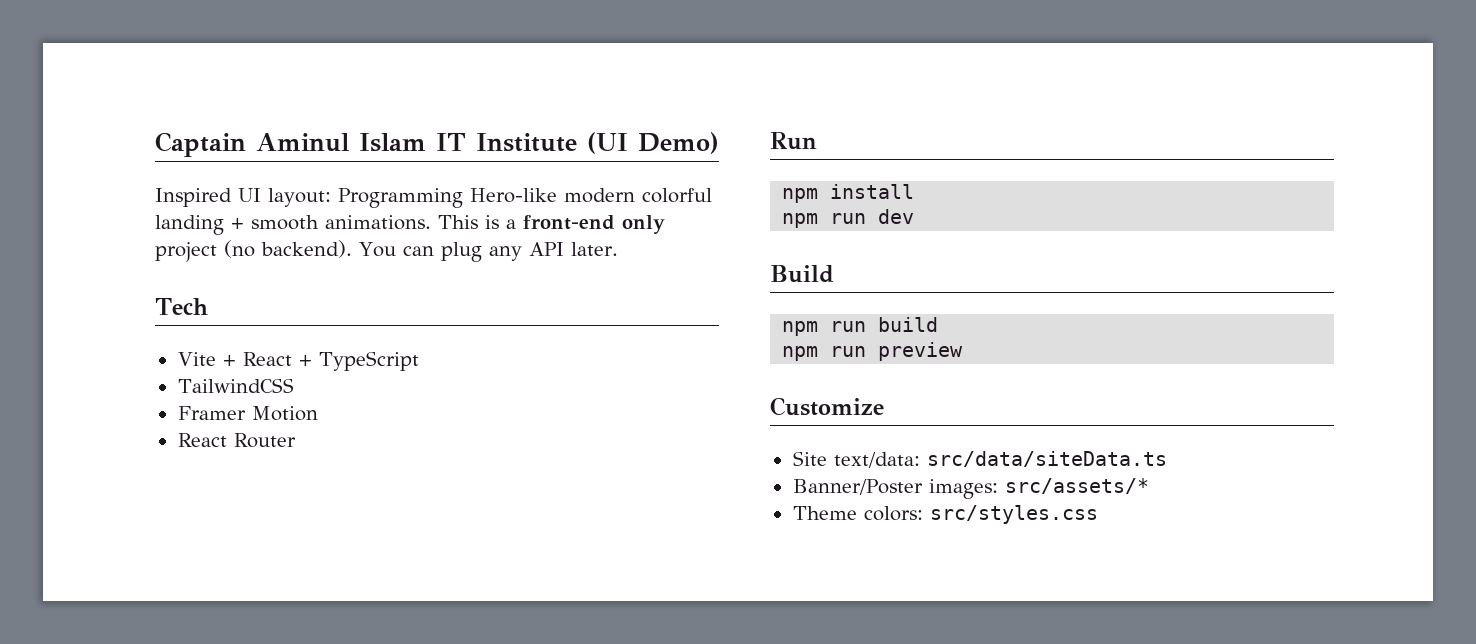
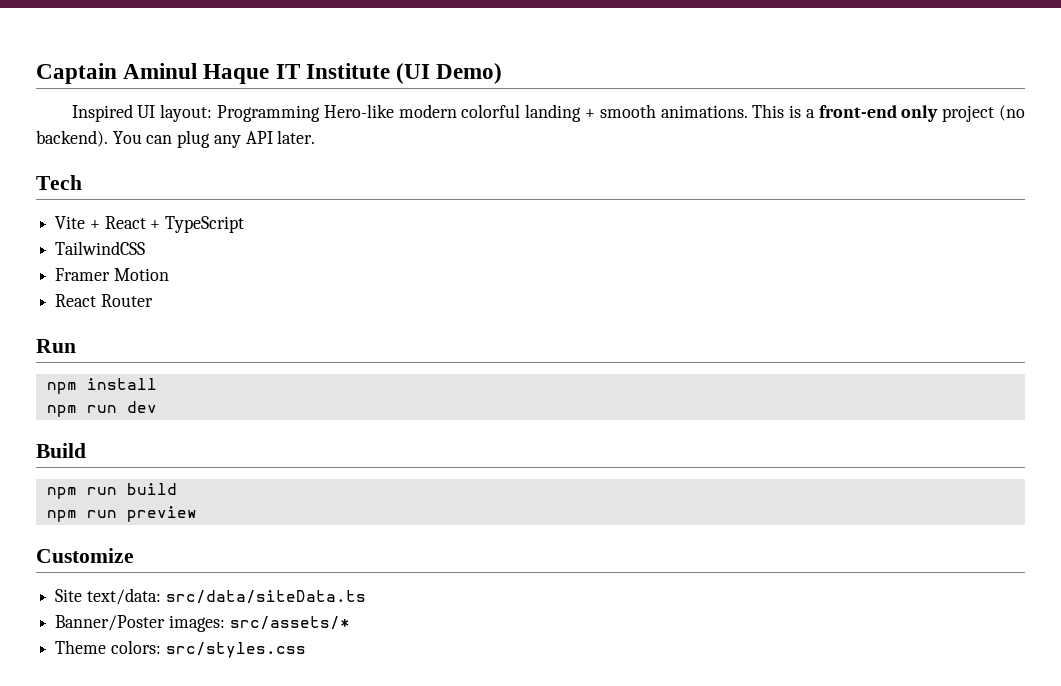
- Captain Aminul Islam IT Institute (UI Demo)
+ Captain Aminul Haque IT Institute (UI Demo)

